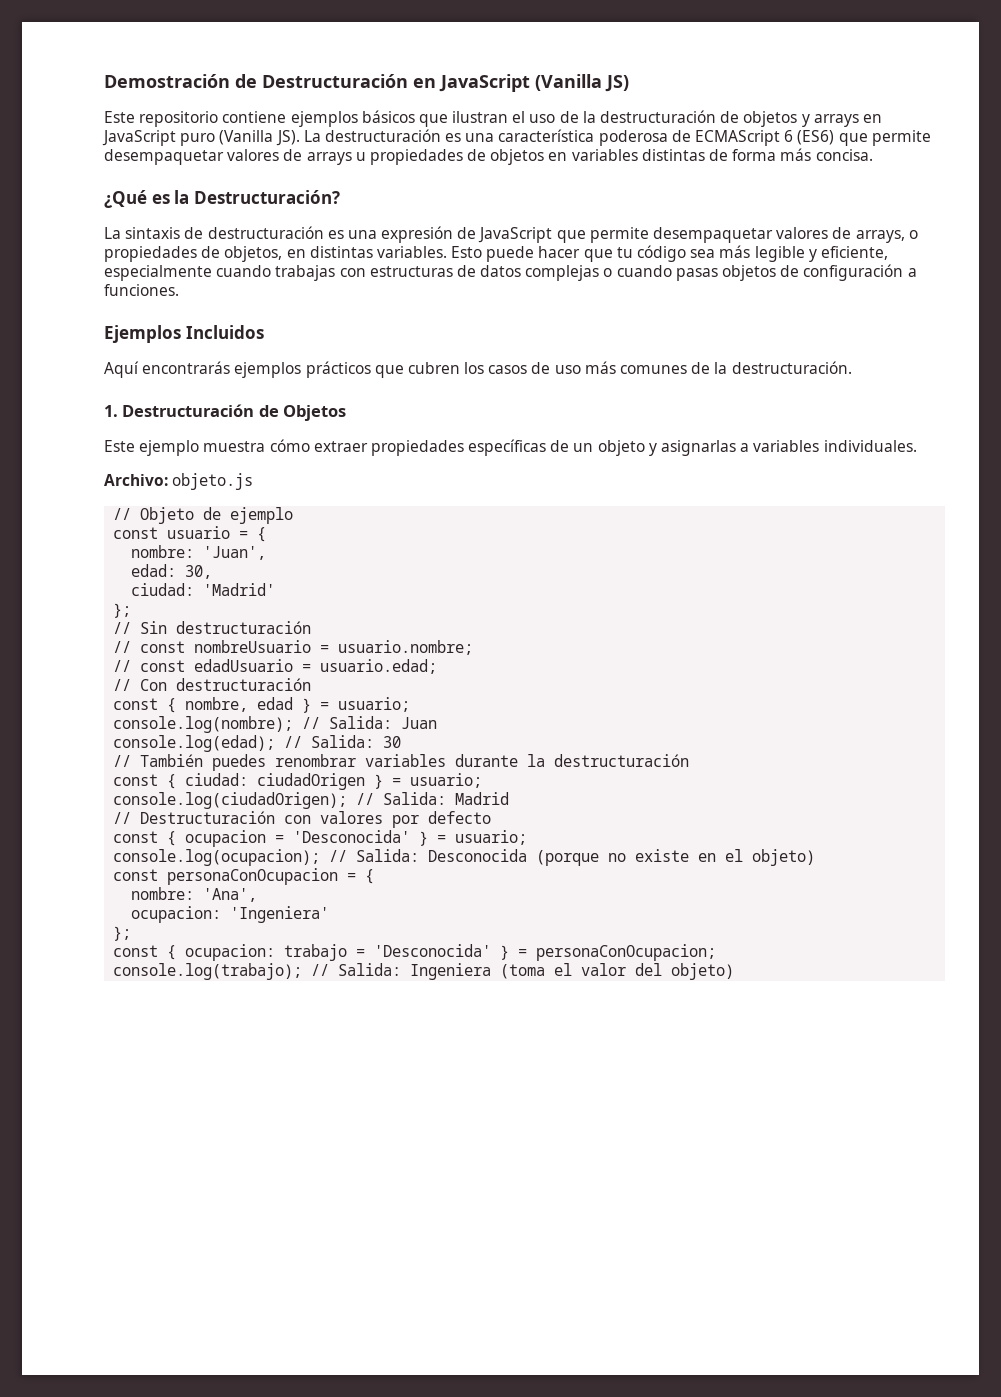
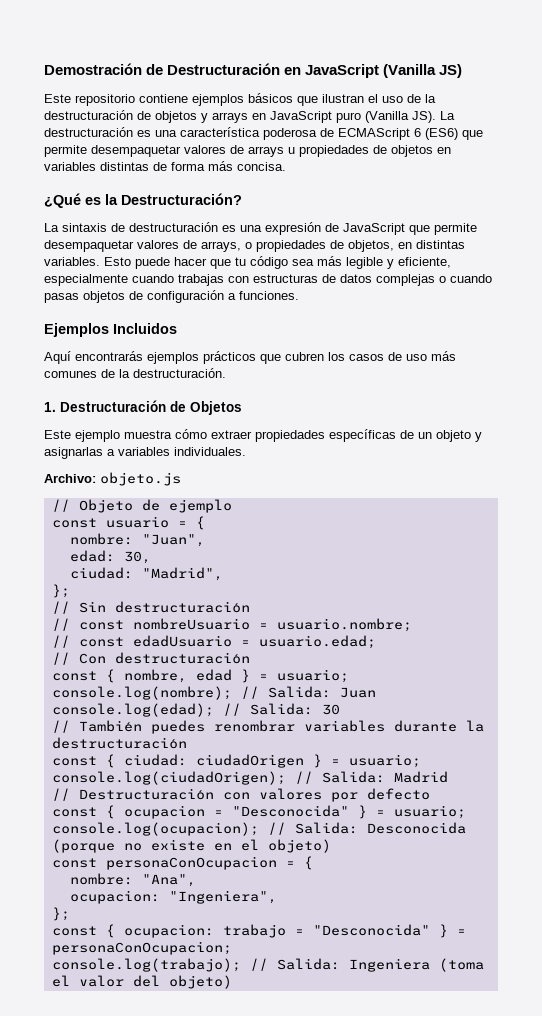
- nombre: 'Juan',
+ nombre: "Juan",
- ciudad: 'Madrid'
+ ciudad: "Madrid",
- const { ocupacion = 'Desconocida' } = usuario;
+ const { ocupacion = "Desconocida" } = usuario;
- nombre: 'Ana',
- ocupacion: 'Ingeniera'
+ nombre: "Ana",
+ ocupacion: "Ingeniera",
- const { ocupacion: trabajo = 'Desconocida' } = personaConOcupacion;
+ const { ocupacion: trabajo = "Desconocida" } = personaConOcupacion;

